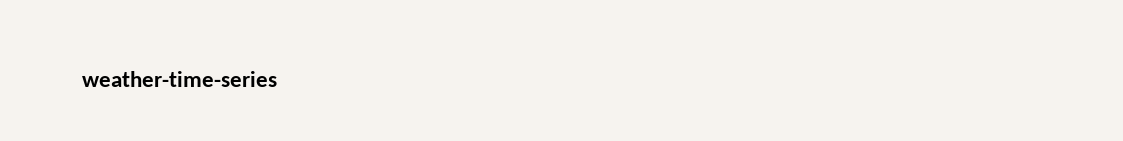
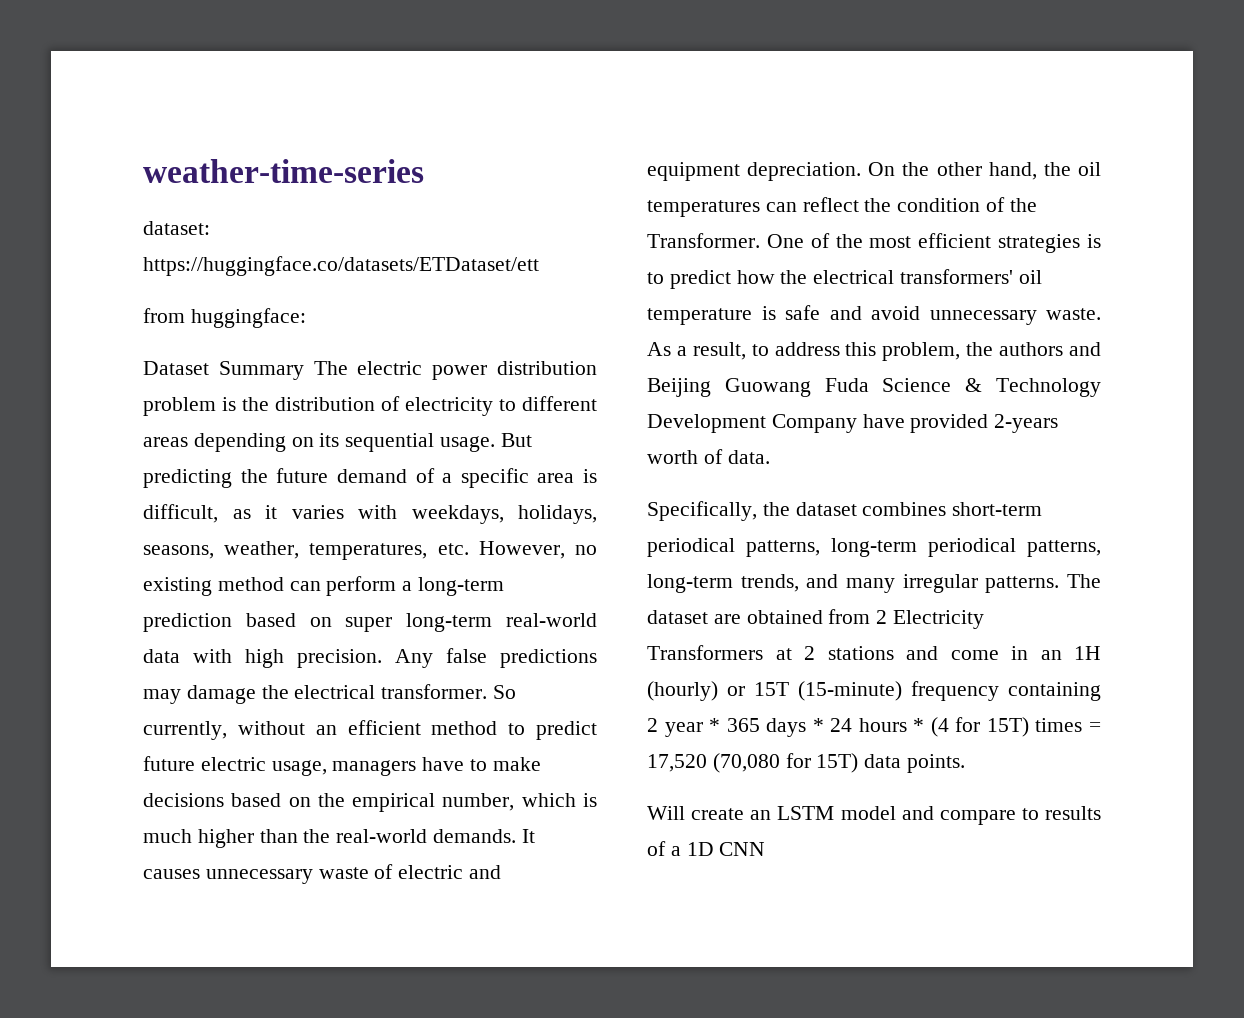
+ dataset: https://huggingface.co/datasets/ETDataset/ett
+ from huggingface:
+ Dataset Summary The electric power distribution problem is the distribution of electricity to different areas depending on its sequential usage. But predicting the future demand of a specific area is difficult, as it varies with weekdays, holidays, seasons, weather, temperatures, etc. However, no existing method can perform a long-term prediction based on super long-term real-world data with high precision. Any false predictions may damage the electrical transformer. So currently, without an efficient method to predict future electric usage, managers have to make decisions based on the empirical number, which is much higher than the real-world demands. It causes unnecessary waste of electric and equipment depreciation. On the other hand, the oil temperatures can reflect the condition of the Transformer. One of the most efficient strategies is to predict how the electrical transformers' oil temperature is safe and avoid unnecessary waste. As a result, to address this problem, the authors and Beijing Guowang Fuda Science & Technology Development Company have provided 2-years worth of data.
+ Specifically, the dataset combines short-term periodical patterns, long-term periodical patterns, long-term trends, and many irregular patterns. The dataset are obtained from 2 Electricity Transformers at 2 stations and come in an 1H (hourly) or 15T (15-minute) frequency containing 2 year * 365 days * 24 hours * (4 for 15T) times = 17,520 (70,080 for 15T) data points.
+ Will create an LSTM model and compare to results of a 1D CNN

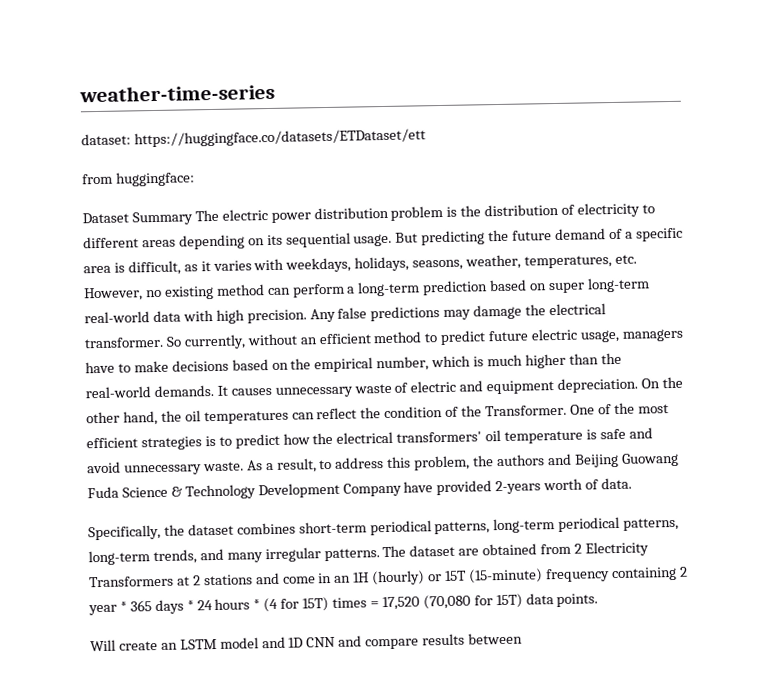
- Will create an LSTM model and compare to results of a 1D CNN
+ Will create an LSTM model and 1D CNN and compare results between

